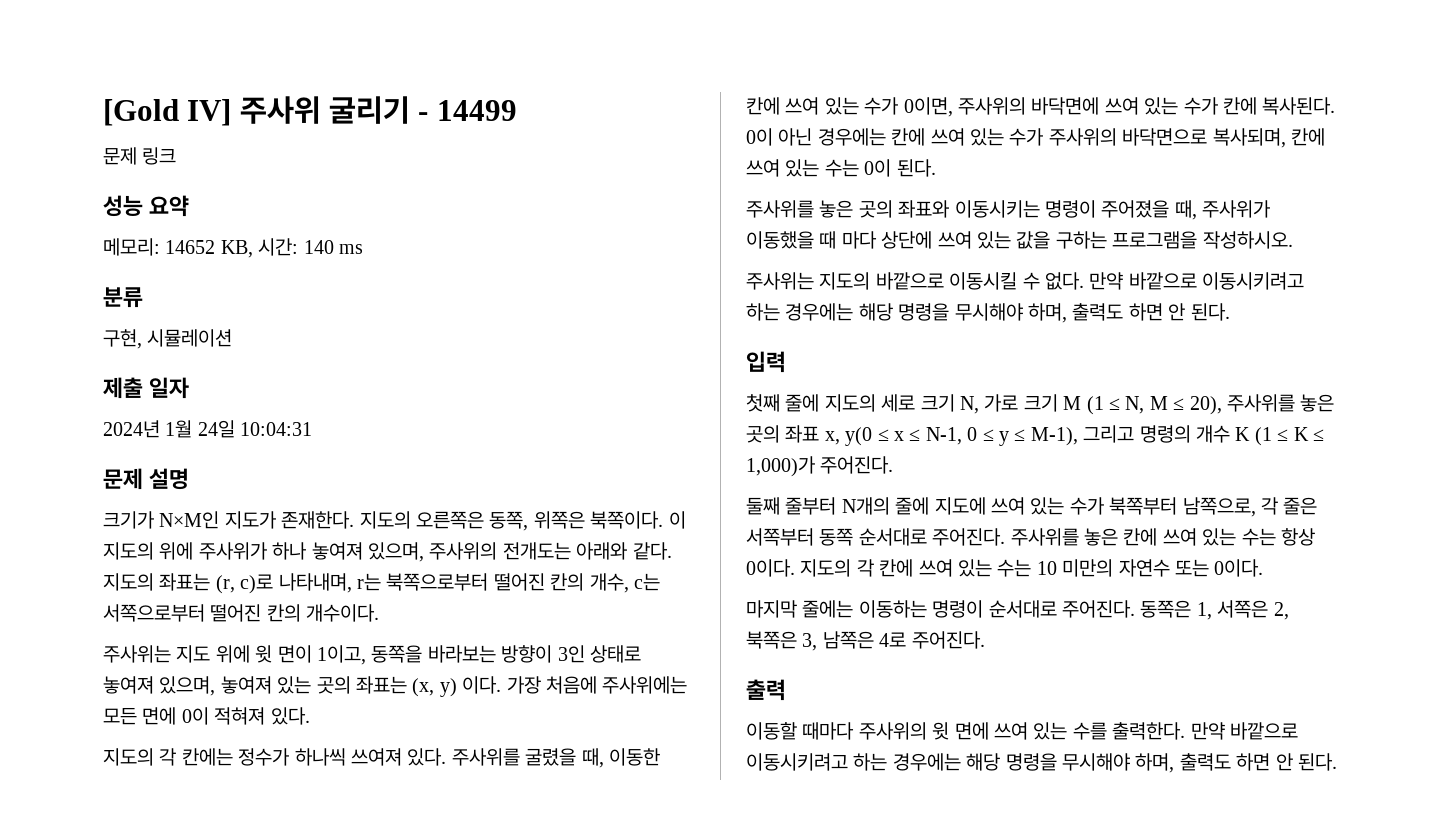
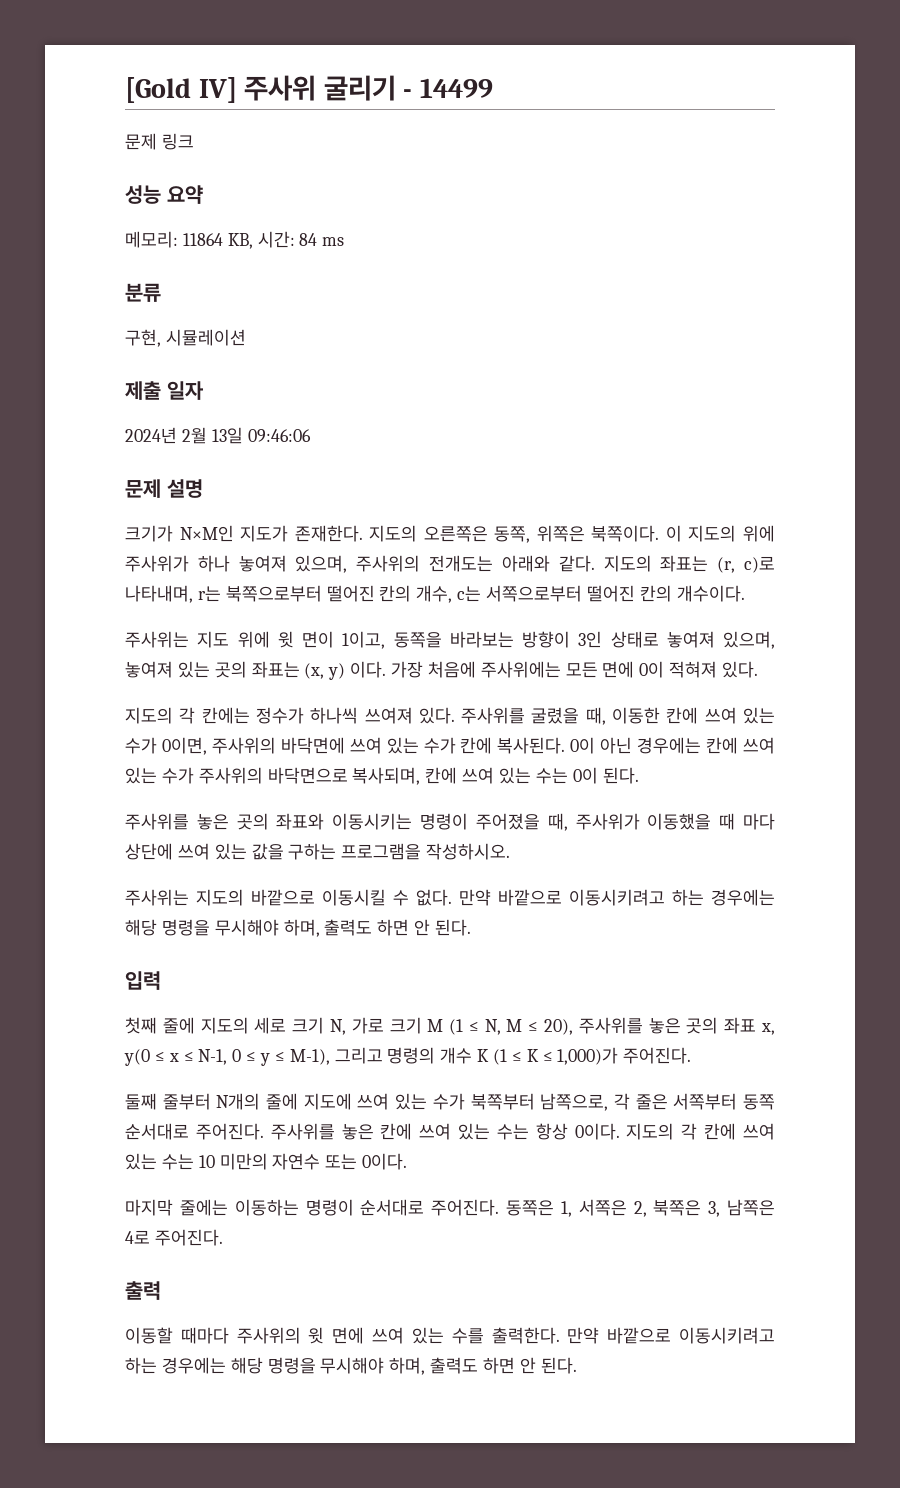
- 메모리: 14652 KB, 시간: 140 ms
+ 메모리: 11864 KB, 시간: 84 ms
- 2024년 1월 24일 10:04:31
+ 2024년 2월 13일 09:46:06

